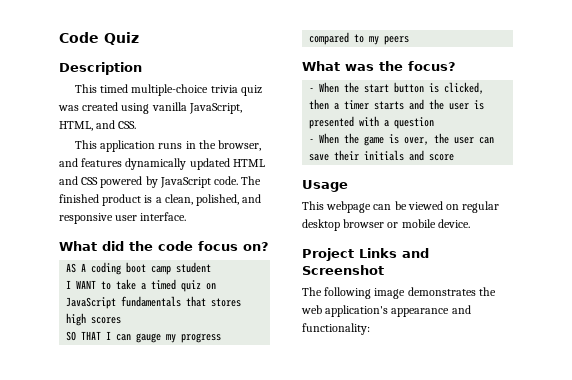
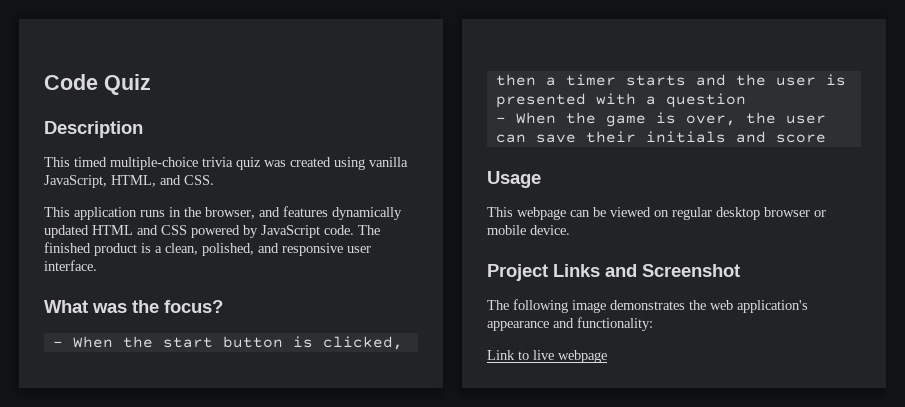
- What did the code focus on?
- AS A coding boot camp student
- I WANT to take a timed quiz on JavaScript fundamentals that stores high scores
- SO THAT I can gauge my progress compared to my peers
+ Link to live webpage

